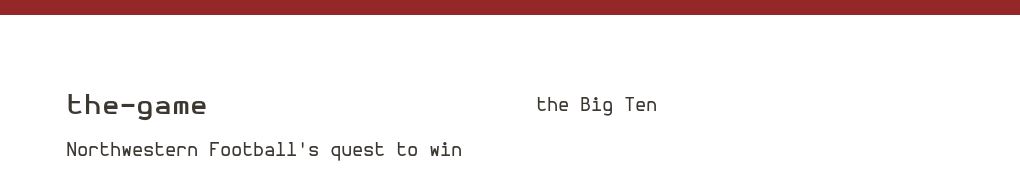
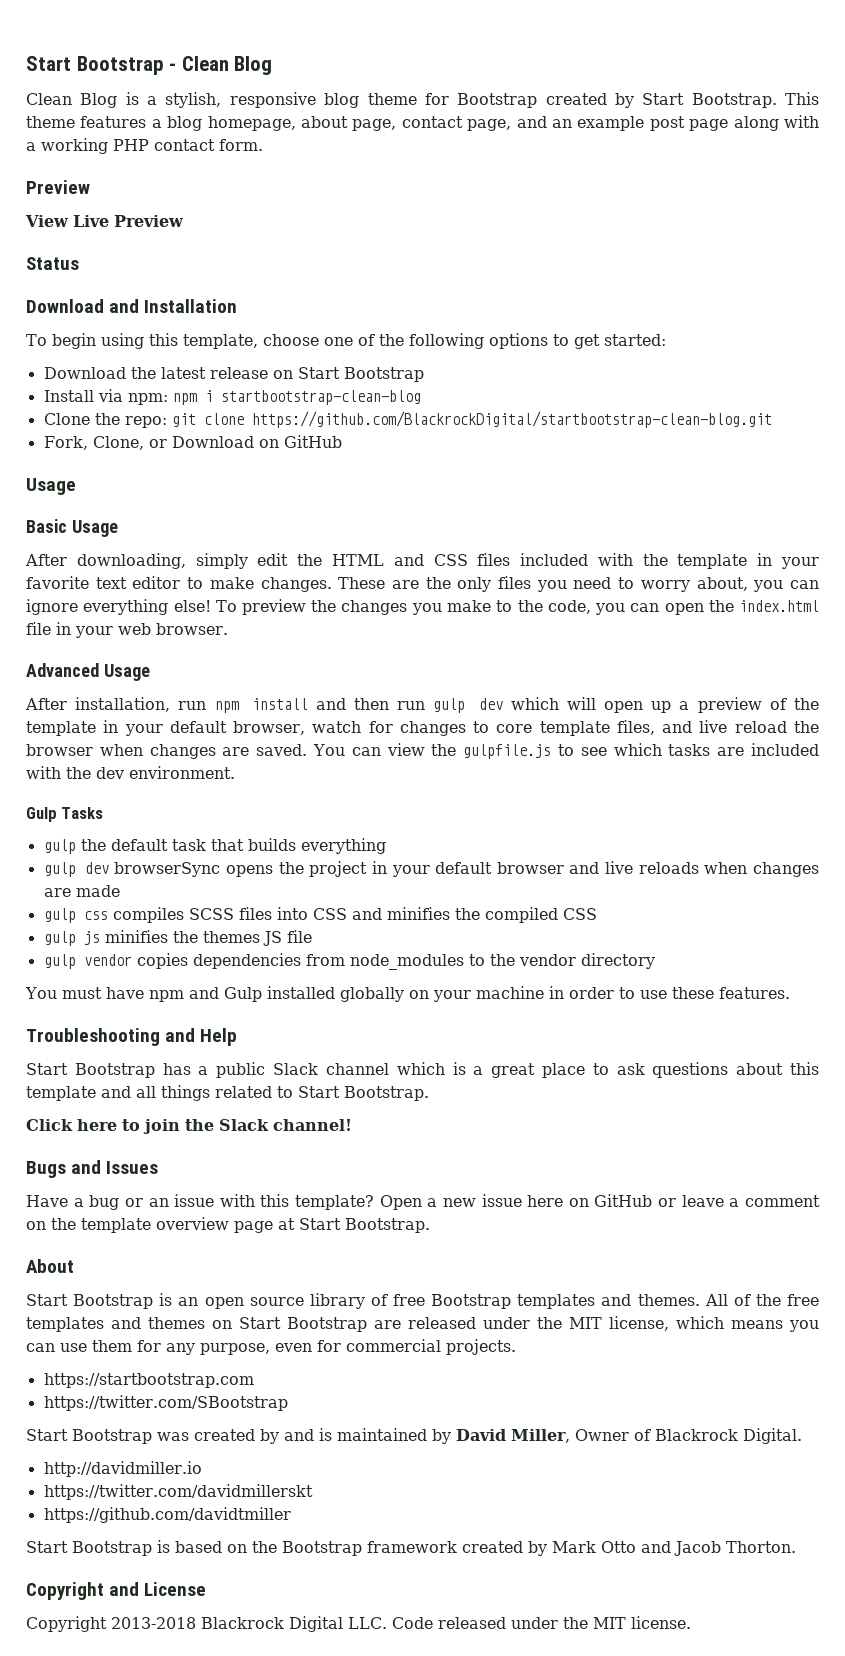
- the-game
- Northwestern Football's quest to win the Big Ten
+ Start Bootstrap - Clean Blog
+ Clean Blog is a stylish, responsive blog theme for Bootstrap created by Start Bootstrap. This theme features a blog homepage, about page, contact page, and an example post page along with a working PHP contact form.
+ Preview
+ View Live Preview
+ Status
+ Download and Installation
+ To begin using this template, choose one of the following options to get started:
+ Download the latest release on Start Bootstrap
+ Install via npm: npm i startbootstrap-clean-blog
+ Clone the repo: git clone https://github.com/BlackrockDigital/startbootstrap-clean-blog.git
+ Fork, Clone, or Download on GitHub
+ Usage
+ Basic Usage
+ After downloading, simply edit the HTML and CSS files included with the template in your favorite text editor to make changes. These are the only files you need to worry about, you can ignore everything else! To preview the changes you make to the code, you can open the index.html file in your web browser.
+ Advanced Usage
+ After installation, run npm install and then run gulp dev which will open up a preview of the template in your default browser, watch for changes to core template files, and live reload the browser when changes are saved. You can view the gulpfile.js to see which tasks are included with the dev environment.
+ Gulp Tasks
+ gulp the default task that builds everything
+ gulp dev browserSync opens the project in your default browser and live reloads when changes are made
+ gulp css compiles SCSS files into CSS and minifies the compiled CSS
+ gulp js minifies the themes JS file
+ gulp vendor copies dependencies from node_modules to the vendor directory
+ You must have npm and Gulp installed globally on your machine in order to use these features.
+ Troubleshooting and Help
+ Start Bootstrap has a public Slack channel which is a great place to ask questions about this template and all things related to Start Bootstrap.
+ Click here to join the Slack channel!
+ Bugs and Issues
+ Have a bug or an issue with this template? Open a new issue here on GitHub or leave a comment on the template overview page at Start Bootstrap.
+ About
+ Start Bootstrap is an open source library of free Bootstrap templates and themes. All of the free templates and themes on Start Bootstrap are released under the MIT license, which means you can use them for any purpose, even for commercial projects.
+ https://startbootstrap.com
+ https://twitter.com/SBootstrap
+ Start Bootstrap was created by and is maintained by David Miller, Owner of Blackrock Digital.
+ http://davidmiller.io
+ https://twitter.com/davidmillerskt
+ https://github.com/davidtmiller
+ Start Bootstrap is based on the Bootstrap framework created by Mark Otto and Jacob Thorton.
+ Copyright and License
+ Copyright 2013-2018 Blackrock Digital LLC. Code released under the MIT license.

